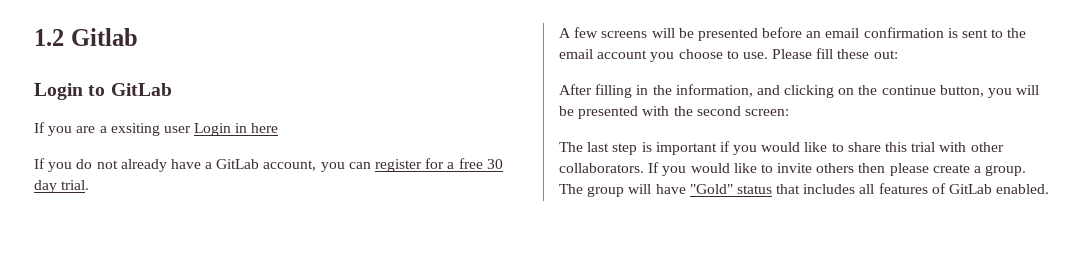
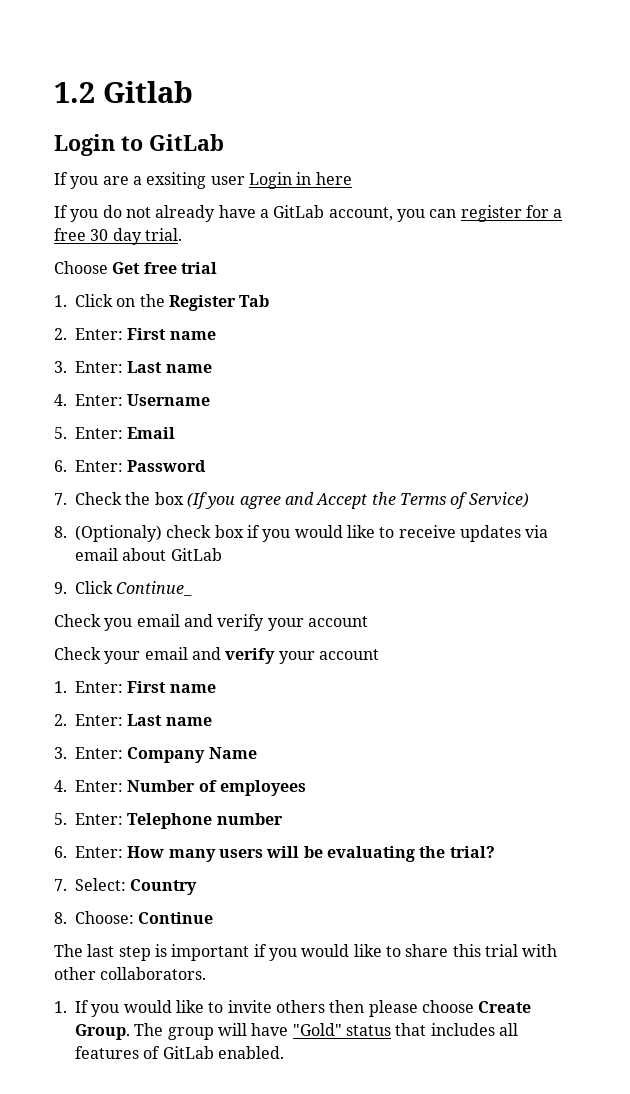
- A few screens will be presented before an email confirmation is sent to the email account you choose to use. Please fill these out:
- After filling in the information, and clicking on the continue button, you will be presented with the second screen:
+ Choose Get free trial
+ 1. Click on the Register Tab
+ 2. Enter: First name
+ 3. Enter: Last name
+ 4. Enter: Username
+ 5. Enter: Email
+ 6. Enter: Password
+ 7. Check the box (If you agree and Accept the Terms of Service)
+ 8. (Optionaly) check box if you would like to receive updates via email about GitLab
+ 9. Click Continue_
+ Check you email and verify your account
+ Check your email and verify your account
+ 1. Enter: First name
+ 2. Enter: Last name
+ 3. Enter: Company Name
+ 4. Enter: Number of employees
+ 5. Enter: Telephone number
+ 6. Enter: How many users will be evaluating the trial?
+ 7. Select: Country
+ 8. Choose: Continue
- The last step is important if you would like to share this trial with other collaborators. If you would like to invite others then please create a group.
+ The last step is important if you would like to share this trial with other collaborators.
+ 1. If you would like to invite others then please choose Create Group.

